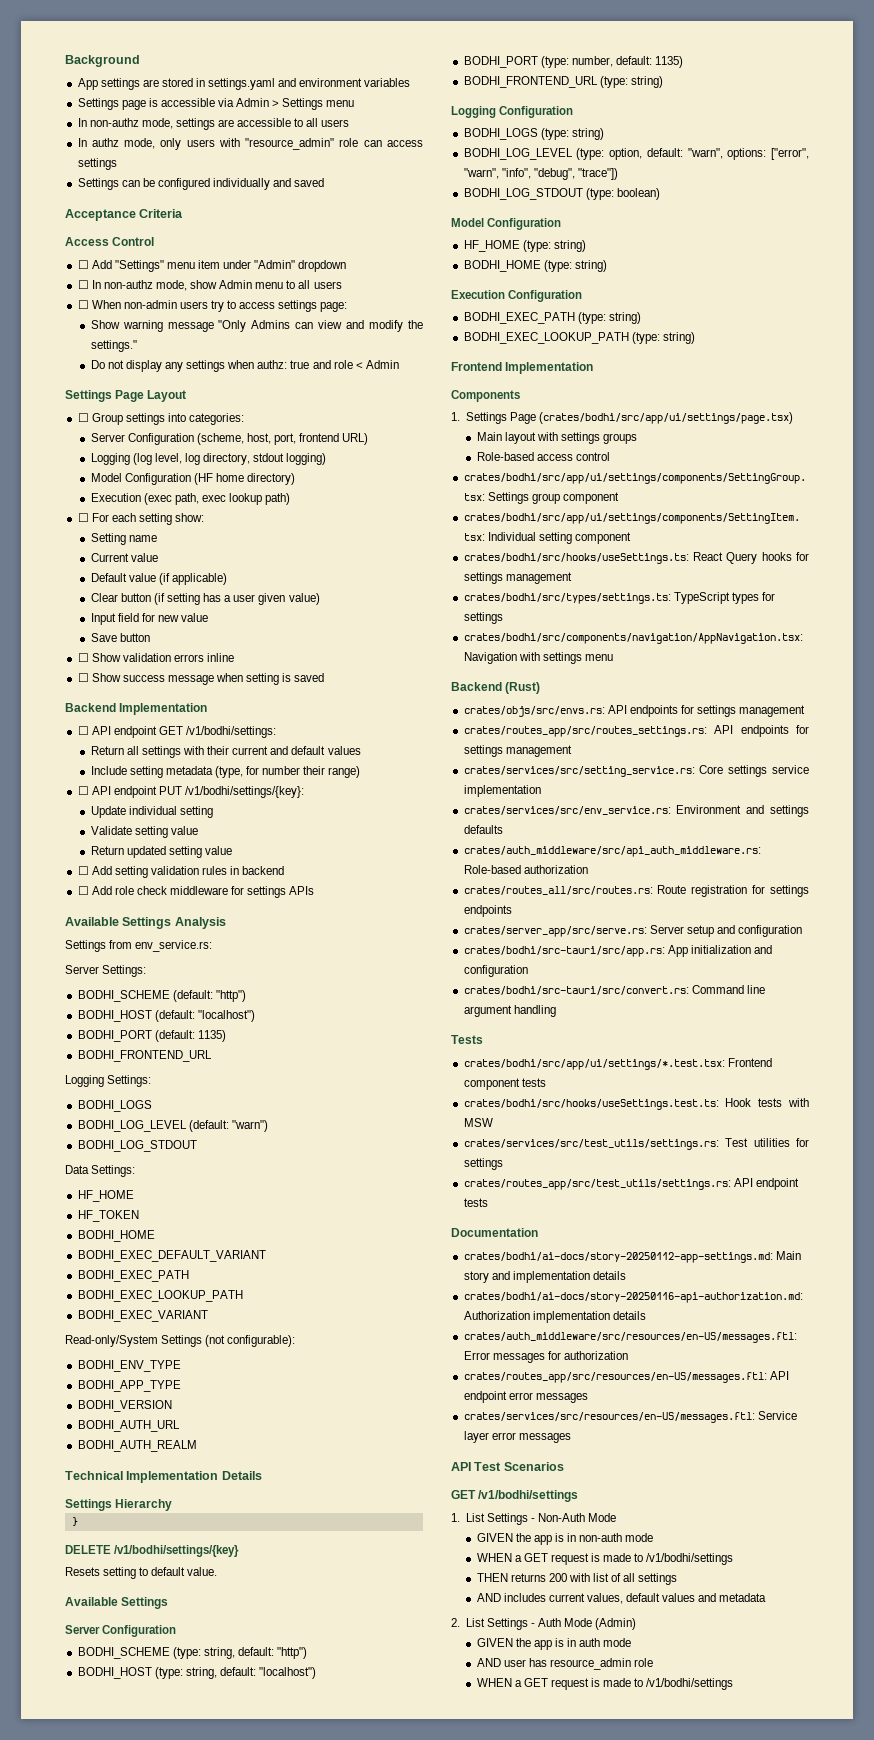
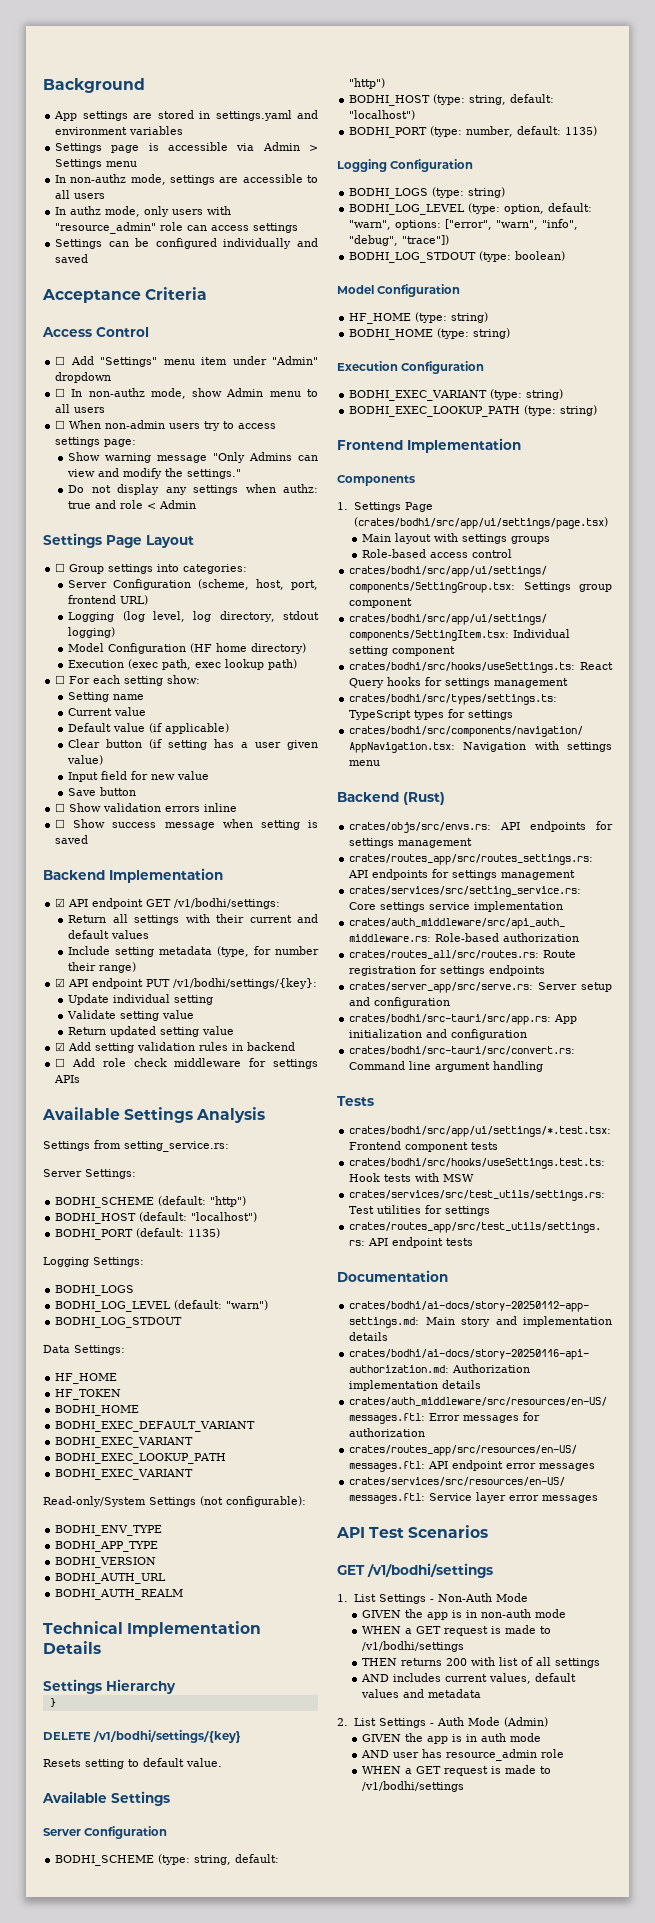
- ☐ API endpoint GET /v1/bodhi/settings:
+ ☑ API endpoint GET /v1/bodhi/settings:
- ☐ API endpoint PUT /v1/bodhi/settings/{key}:
+ ☑ API endpoint PUT /v1/bodhi/settings/{key}:
- ☐ Add setting validation rules in backend
+ ☑ Add setting validation rules in backend
- Settings from env_service.rs:
+ Settings from setting_service.rs:
  BODHI_PORT (default: 1135)
- BODHI_FRONTEND_URL
  BODHI_EXEC_DEFAULT_VARIANT
- BODHI_EXEC_PATH
+ BODHI_EXEC_VARIANT
- BODHI_FRONTEND_URL (type: string)
- BODHI_EXEC_PATH (type: string)
+ BODHI_EXEC_VARIANT (type: string)
- crates/services/src/env_service.rs: Environment and settings defaults

